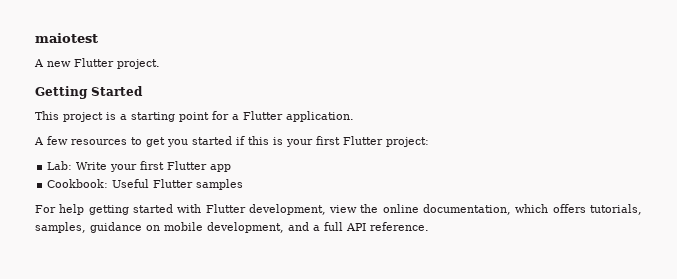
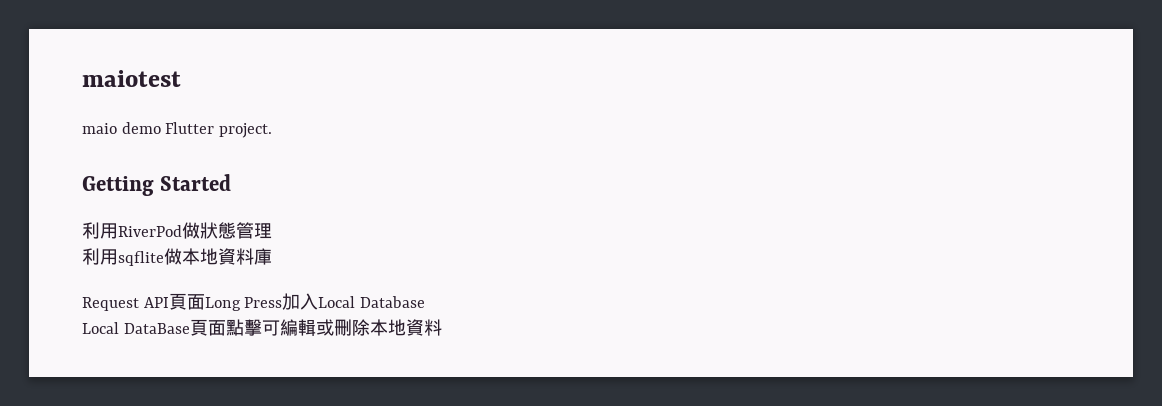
- A new Flutter project.
+ maio demo Flutter project.
- This project is a starting point for a Flutter application.
- A few resources to get you started if this is your first Flutter project:
- Lab: Write your first Flutter app
- Cookbook: Useful Flutter samples
- For help getting started with Flutter development, view the online documentation, which offers tutorials, samples, guidance on mobile development, and a full API reference.
+ 利用RiverPod做狀態管理
+ 利用sqflite做本地資料庫
+ Request API頁面Long Press加入Local Database
+ Local DataBase頁面點擊可編輯或刪除本地資料

